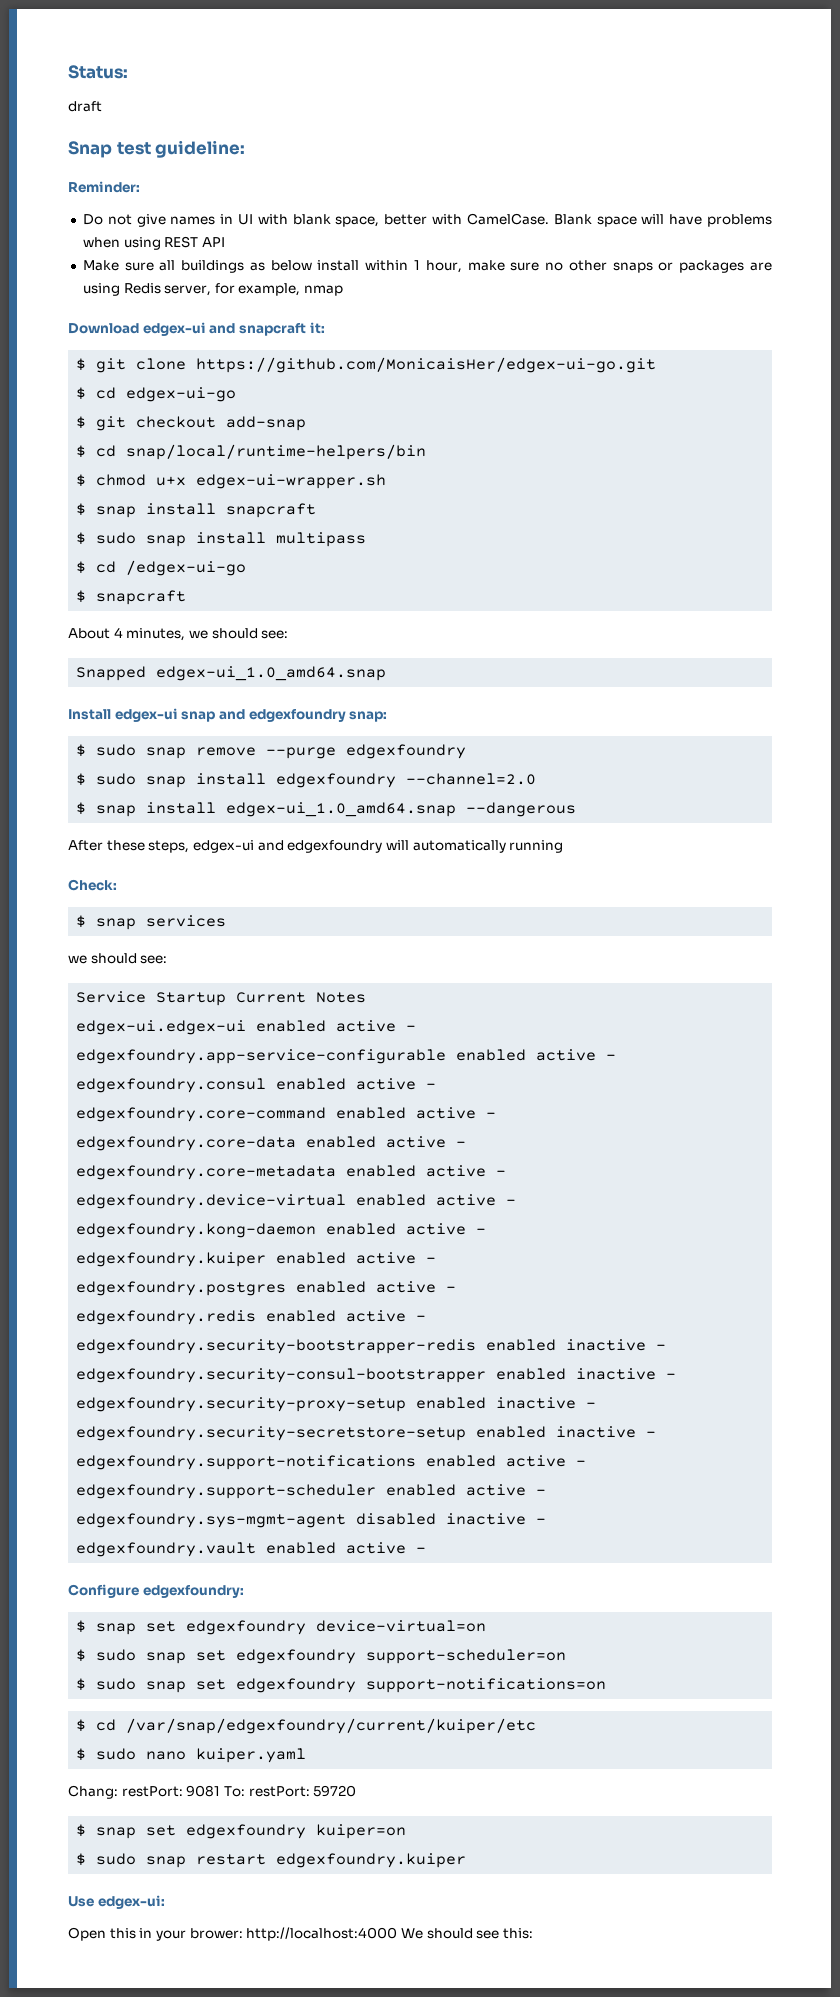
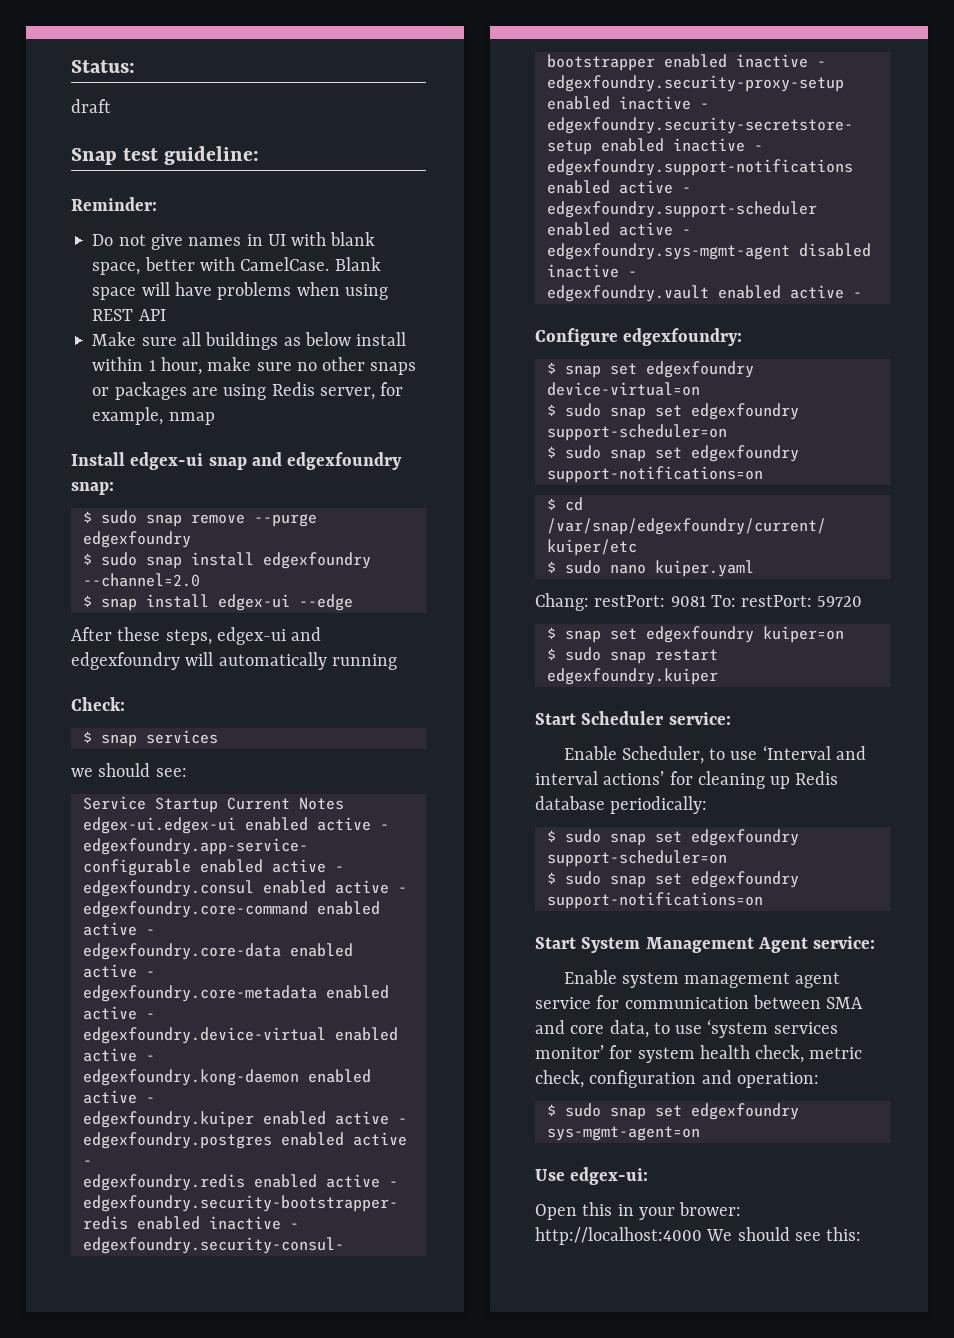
- Download edgex-ui and snapcraft it:
- $ git clone https://github.com/MonicaisHer/edgex-ui-go.git
- $ cd edgex-ui-go
- $ git checkout add-snap
- $ cd snap/local/runtime-helpers/bin
- $ chmod u+x edgex-ui-wrapper.sh
- $ snap install snapcraft
- $ sudo snap install multipass
- $ cd /edgex-ui-go
- $ snapcraft
- About 4 minutes, we should see:
- Snapped edgex-ui_1.0_amd64.snap
- $ snap install edgex-ui_1.0_amd64.snap --dangerous
+ $ snap install edgex-ui --edge
+ Start Scheduler service:
+ Enable Scheduler, to use ‘Interval and interval actions’ for cleaning up Redis database periodically:
+ $ sudo snap set edgexfoundry support-scheduler=on
+ $ sudo snap set edgexfoundry support-notifications=on
+ Start System Management Agent service:
+ Enable system management agent service for communication between SMA and core data, to use ‘system services monitor’ for system health check, metric check, configuration and operation:
+ $ sudo snap set edgexfoundry sys-mgmt-agent=on

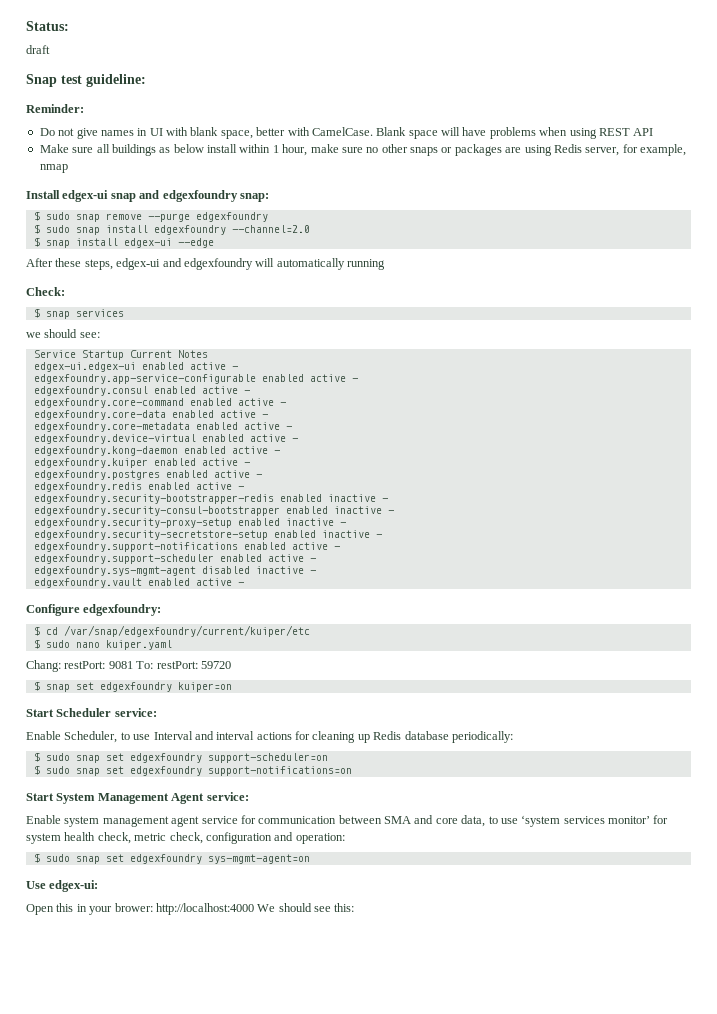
- $ snap set edgexfoundry device-virtual=on
- $ sudo snap set edgexfoundry support-scheduler=on
- $ sudo snap set edgexfoundry support-notifications=on
- $ sudo snap restart edgexfoundry.kuiper
- Enable Scheduler, to use ‘Interval and interval actions’ for cleaning up Redis database periodically:
+ Enable Scheduler, to use Interval and interval actions for cleaning up Redis database periodically:

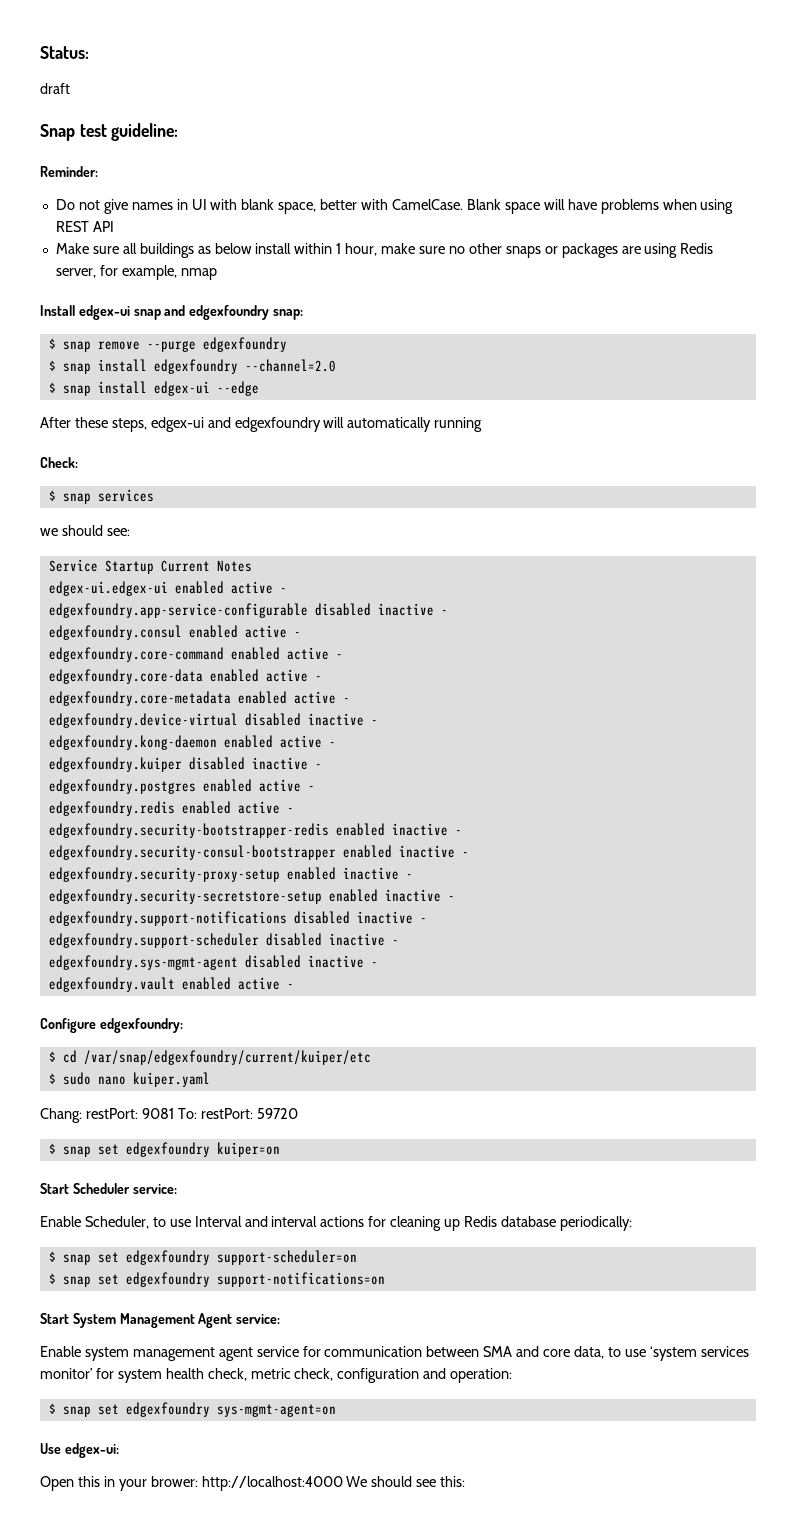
- $ sudo snap remove --purge edgexfoundry
+ $ snap remove --purge edgexfoundry
- $ sudo snap install edgexfoundry --channel=2.0
+ $ snap install edgexfoundry --channel=2.0
- edgexfoundry.app-service-configurable enabled active -
+ edgexfoundry.app-service-configurable disabled inactive -
- edgexfoundry.device-virtual enabled active -
+ edgexfoundry.device-virtual disabled inactive -
- edgexfoundry.kuiper enabled active -
+ edgexfoundry.kuiper disabled inactive -
- edgexfoundry.support-notifications enabled active -
+ edgexfoundry.support-notifications disabled inactive -
- edgexfoundry.support-scheduler enabled active -
+ edgexfoundry.support-scheduler disabled inactive -
- $ sudo snap set edgexfoundry support-scheduler=on
+ $ snap set edgexfoundry support-scheduler=on
- $ sudo snap set edgexfoundry support-notifications=on
+ $ snap set edgexfoundry support-notifications=on
- $ sudo snap set edgexfoundry sys-mgmt-agent=on
+ $ snap set edgexfoundry sys-mgmt-agent=on

